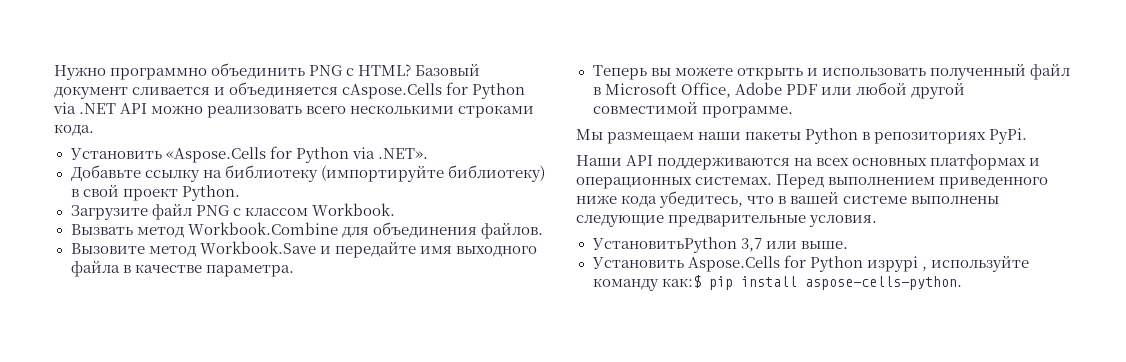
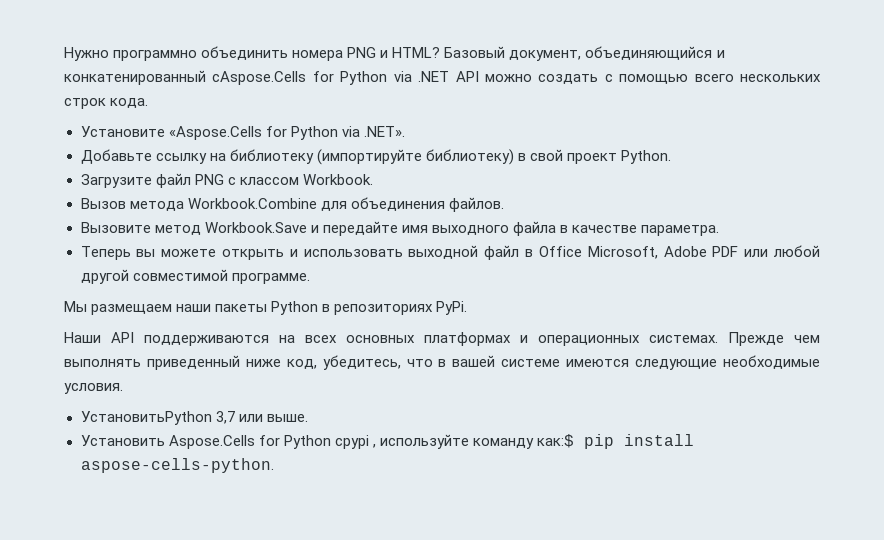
- Нужно программно объединить PNG с HTML? Базовый документ сливается и объединяется сAspose.Cells for Python via .NET API можно реализовать всего несколькими строками кода.
+ Нужно программно объединить номера PNG и HTML? Базовый документ, объединяющийся и конкатенированный сAspose.Cells for Python via .NET API можно создать с помощью всего нескольких строк кода.
- Установить «Aspose.Cells for Python via .NET».
+ Установите «Aspose.Cells for Python via .NET».
- Вызвать метод Workbook.Combine для объединения файлов.
+ Вызов метода Workbook.Combine для объединения файлов.
- Теперь вы можете открыть и использовать полученный файл в Microsoft Office, Adobe PDF или любой другой совместимой программе.
+ Теперь вы можете открыть и использовать выходной файл в Office Microsoft, Adobe PDF или любой другой совместимой программе.
- Перед выполнением приведенного ниже кода убедитесь, что в вашей системе выполнены следующие предварительные условия.
+ Прежде чем выполнять приведенный ниже код, убедитесь, что в вашей системе имеются следующие необходимые условия.
- Установить Aspose.Cells for Python изpypi , используйте команду как:$ pip install aspose-cells-python.
+ Установить Aspose.Cells for Python сpypi , используйте команду как:$ pip install aspose-cells-python.

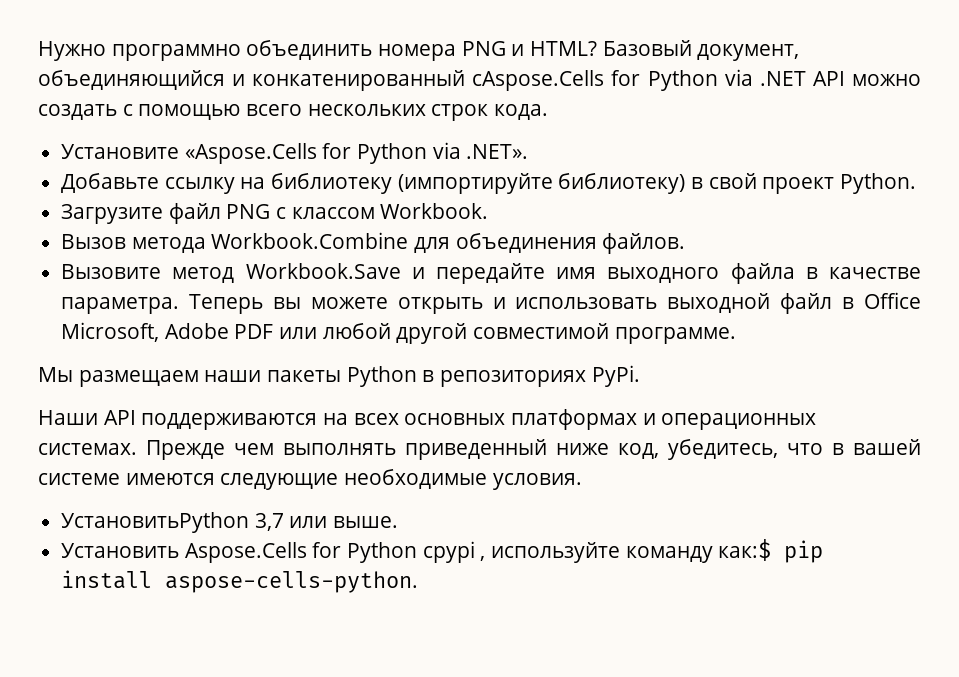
- Вызовите метод Workbook.Save и передайте имя выходного файла в качестве параметра.
- Теперь вы можете открыть и использовать выходной файл в Office Microsoft, Adobe PDF или любой другой совместимой программе.
+ Вызовите метод Workbook.Save и передайте имя выходного файла в качестве параметра. Теперь вы можете открыть и использовать выходной файл в Office Microsoft, Adobe PDF или любой другой совместимой программе.

